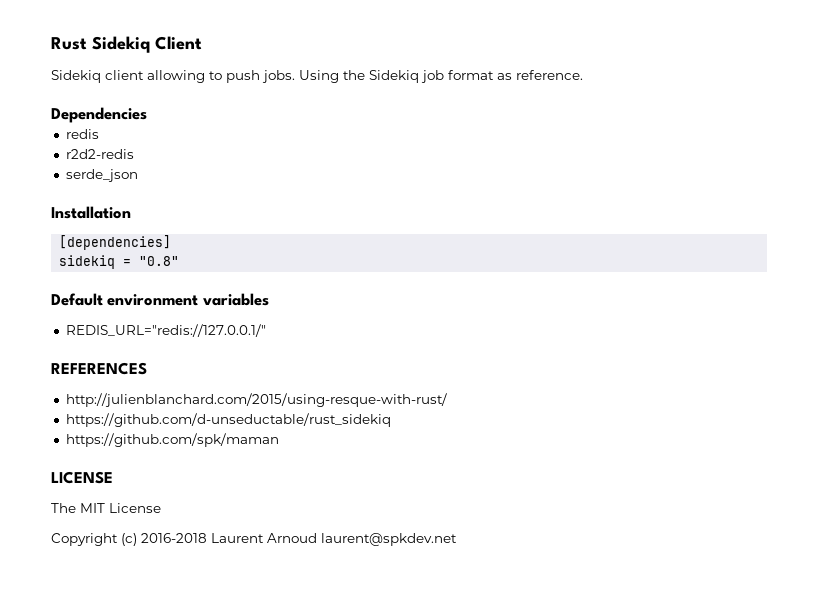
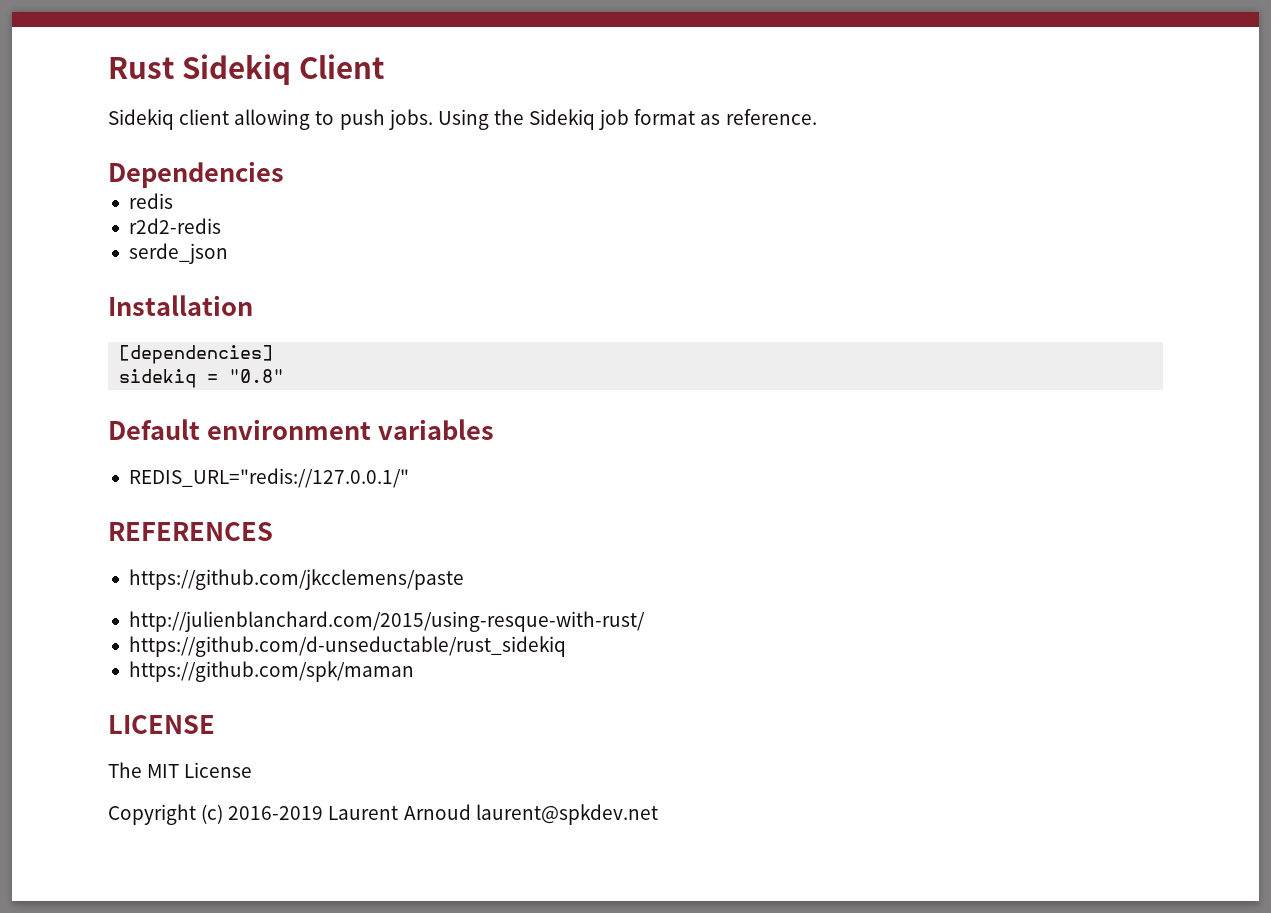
+ https://github.com/jkcclemens/paste
- Copyright (c) 2016-2018 Laurent Arnoud laurent@spkdev.net
+ Copyright (c) 2016-2019 Laurent Arnoud laurent@spkdev.net

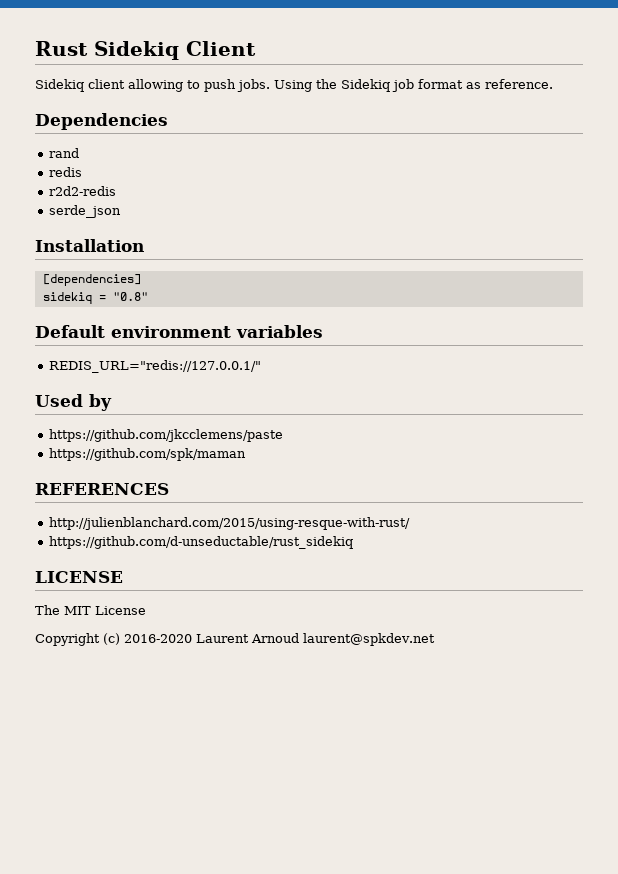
+ rand
- REFERENCES
+ Used by
+ https://github.com/spk/maman
+ REFERENCES
- https://github.com/spk/maman
- Copyright (c) 2016-2019 Laurent Arnoud laurent@spkdev.net
+ Copyright (c) 2016-2020 Laurent Arnoud laurent@spkdev.net

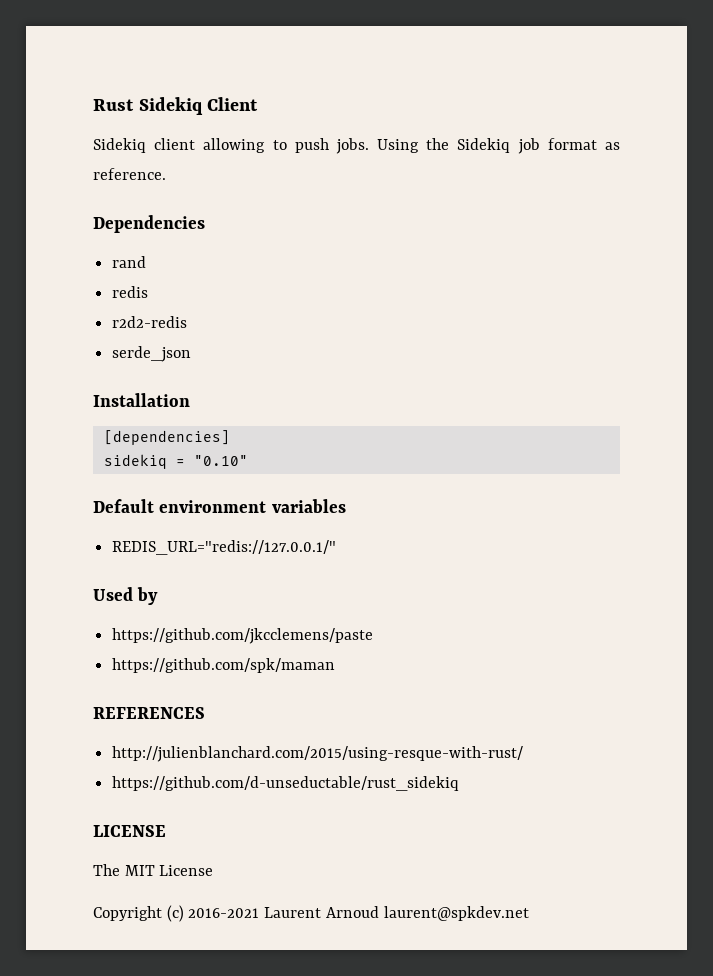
- sidekiq = "0.8"
+ sidekiq = "0.10"
- Copyright (c) 2016-2020 Laurent Arnoud laurent@spkdev.net
+ Copyright (c) 2016-2021 Laurent Arnoud laurent@spkdev.net

